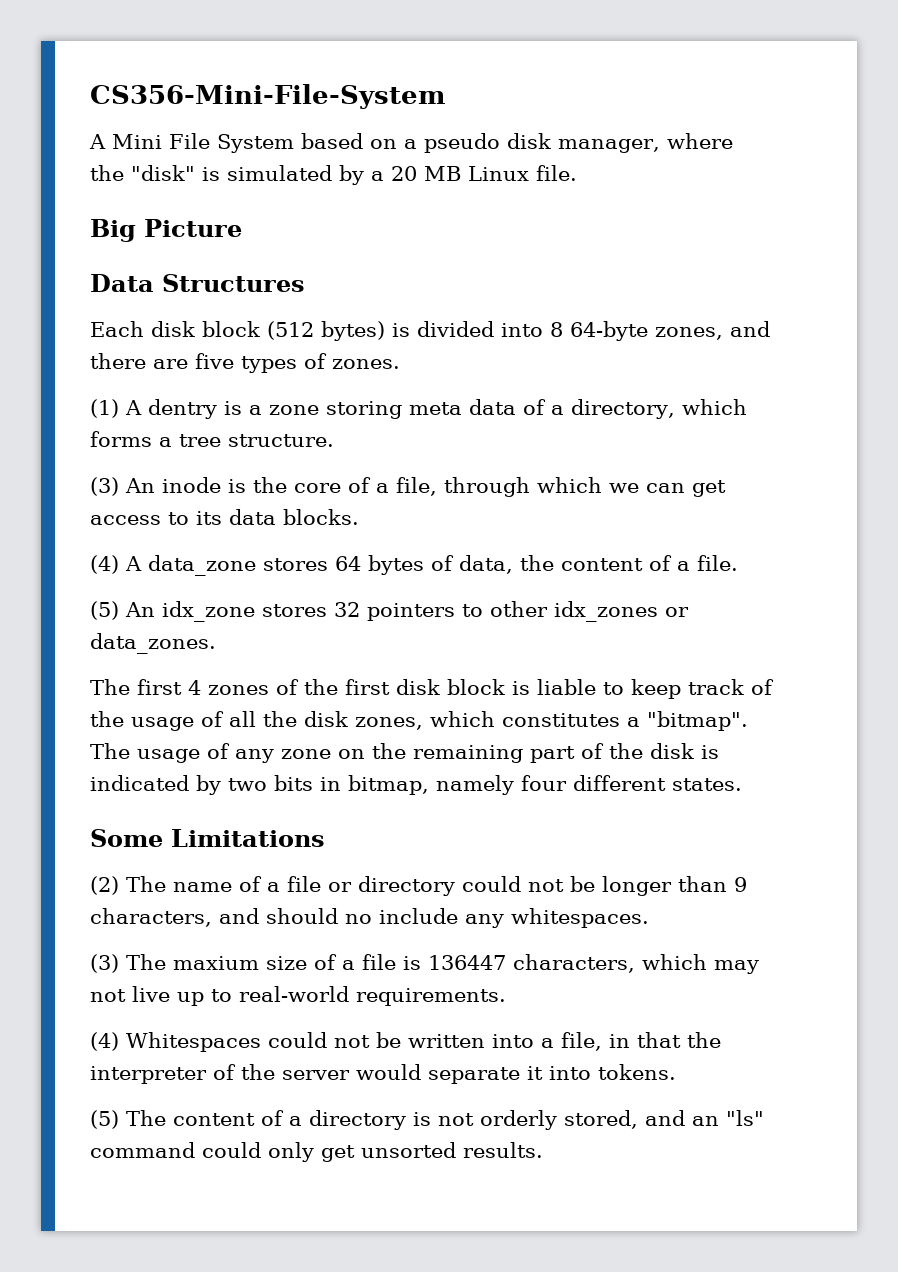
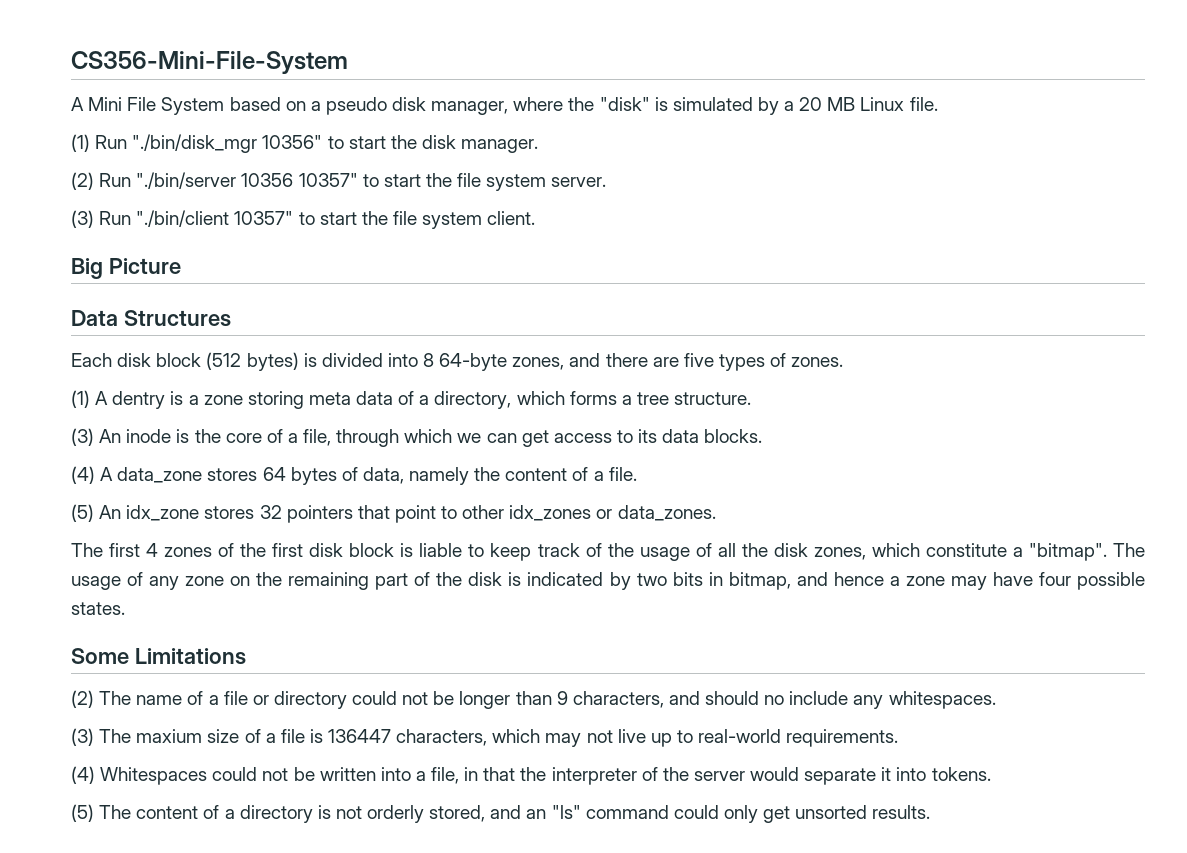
+ (1) Run "./bin/disk_mgr 10356" to start the disk manager.
+ (2) Run "./bin/server 10356 10357" to start the file system server.
+ (3) Run "./bin/client 10357" to start the file system client.
- (4) A data_zone stores 64 bytes of data, the content of a file.
+ (4) A data_zone stores 64 bytes of data, namely the content of a file.
- (5) An idx_zone stores 32 pointers to other idx_zones or data_zones.
+ (5) An idx_zone stores 32 pointers that point to other idx_zones or data_zones.
- The first 4 zones of the first disk block is liable to keep track of the usage of all the disk zones, which constitutes a "bitmap".
+ The first 4 zones of the first disk block is liable to keep track of the usage of all the disk zones, which constitute a "bitmap".
- The usage of any zone on the remaining part of the disk is indicated by two bits in bitmap, namely four different states.
+ The usage of any zone on the remaining part of the disk is indicated by two bits in bitmap, and hence a zone may have four possible states.

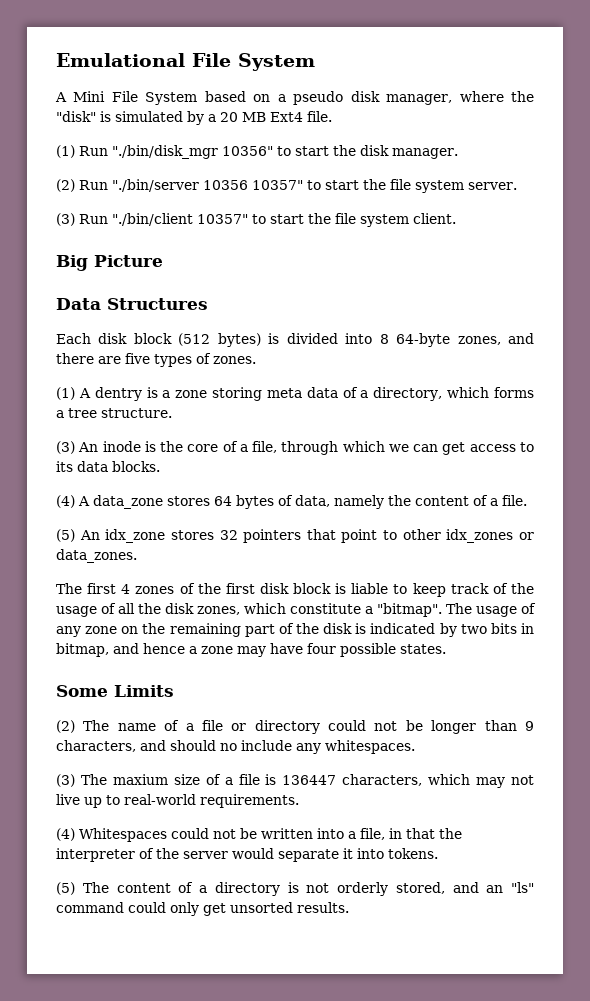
- CS356-Mini-File-System
+ Emulational File System
- A Mini File System based on a pseudo disk manager, where the "disk" is simulated by a 20 MB Linux file.
+ A Mini File System based on a pseudo disk manager, where the "disk" is simulated by a 20 MB Ext4 file.
- Some Limitations
+ Some Limits

